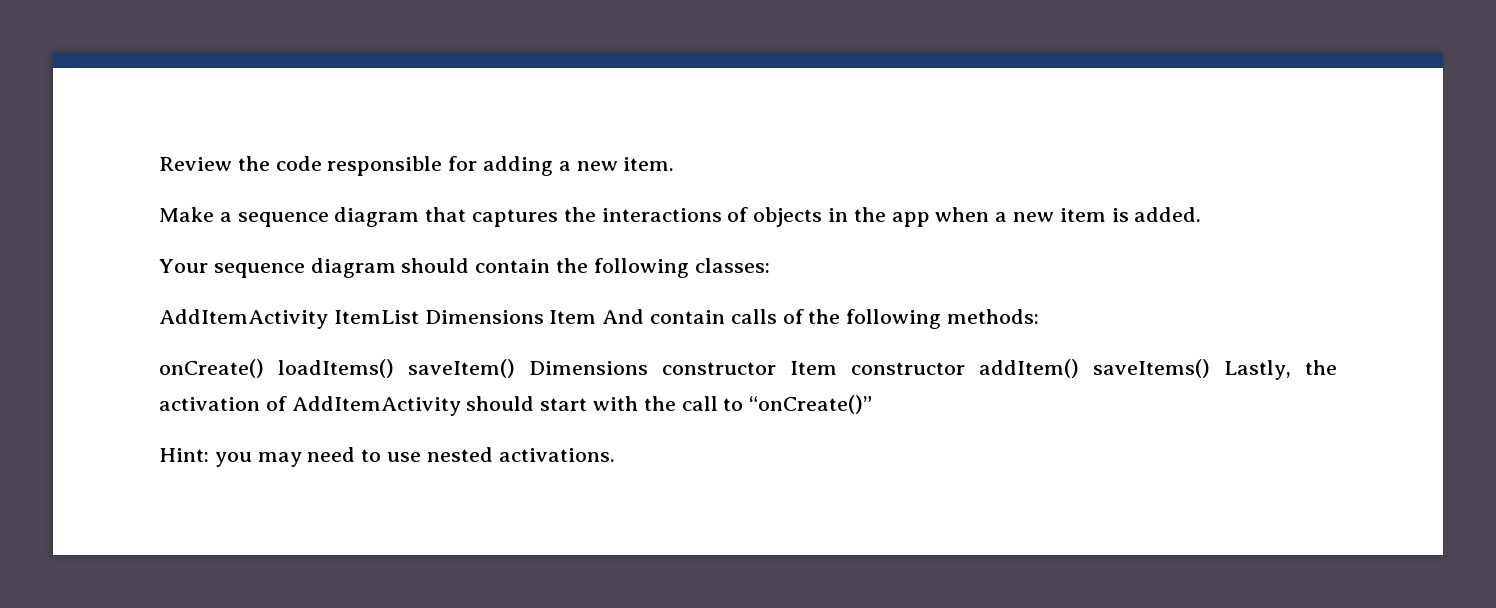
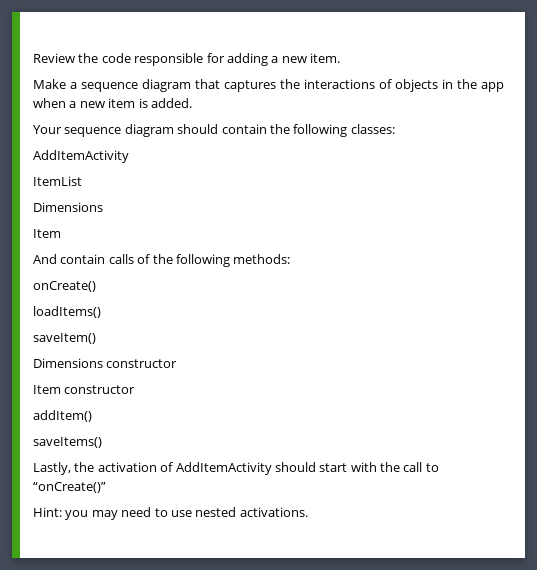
  Your sequence diagram should contain the following classes:
- AddItemActivity ItemList Dimensions Item And contain calls of the following methods:
+ AddItemActivity
+ ItemList
+ Dimensions
+ Item
+ And contain calls of the following methods:
- onCreate() loadItems() saveItem() Dimensions constructor Item constructor addItem() saveItems() Lastly, the activation of AddItemActivity should start with the call to “onCreate()”
+ onCreate()
+ loadItems()
+ saveItem()
+ Dimensions constructor
+ Item constructor
+ addItem()
+ saveItems()
+ Lastly, the activation of AddItemActivity should start with the call to “onCreate()”

